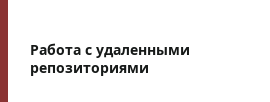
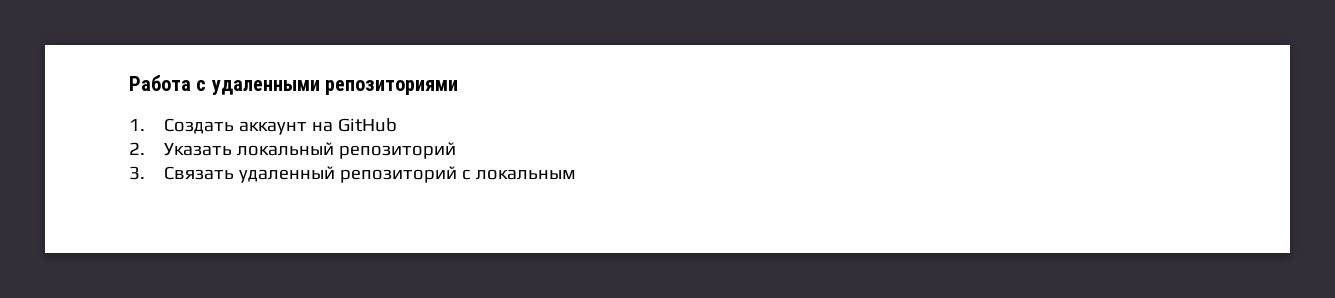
+ 1. Создать аккаунт на GitHub
+ 2. Указать локальный репозиторий
+ 3. Связать удаленный репозиторий с локальным

